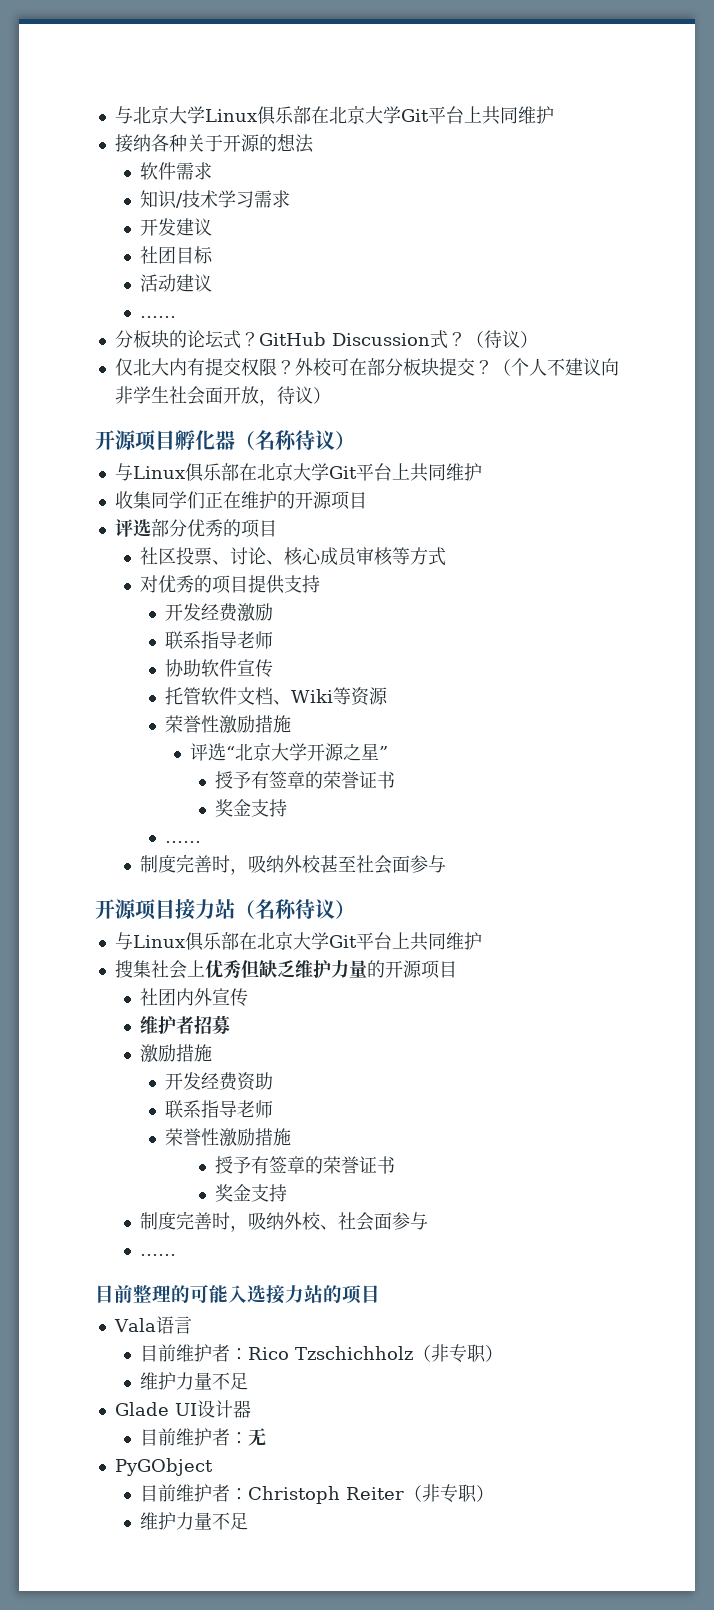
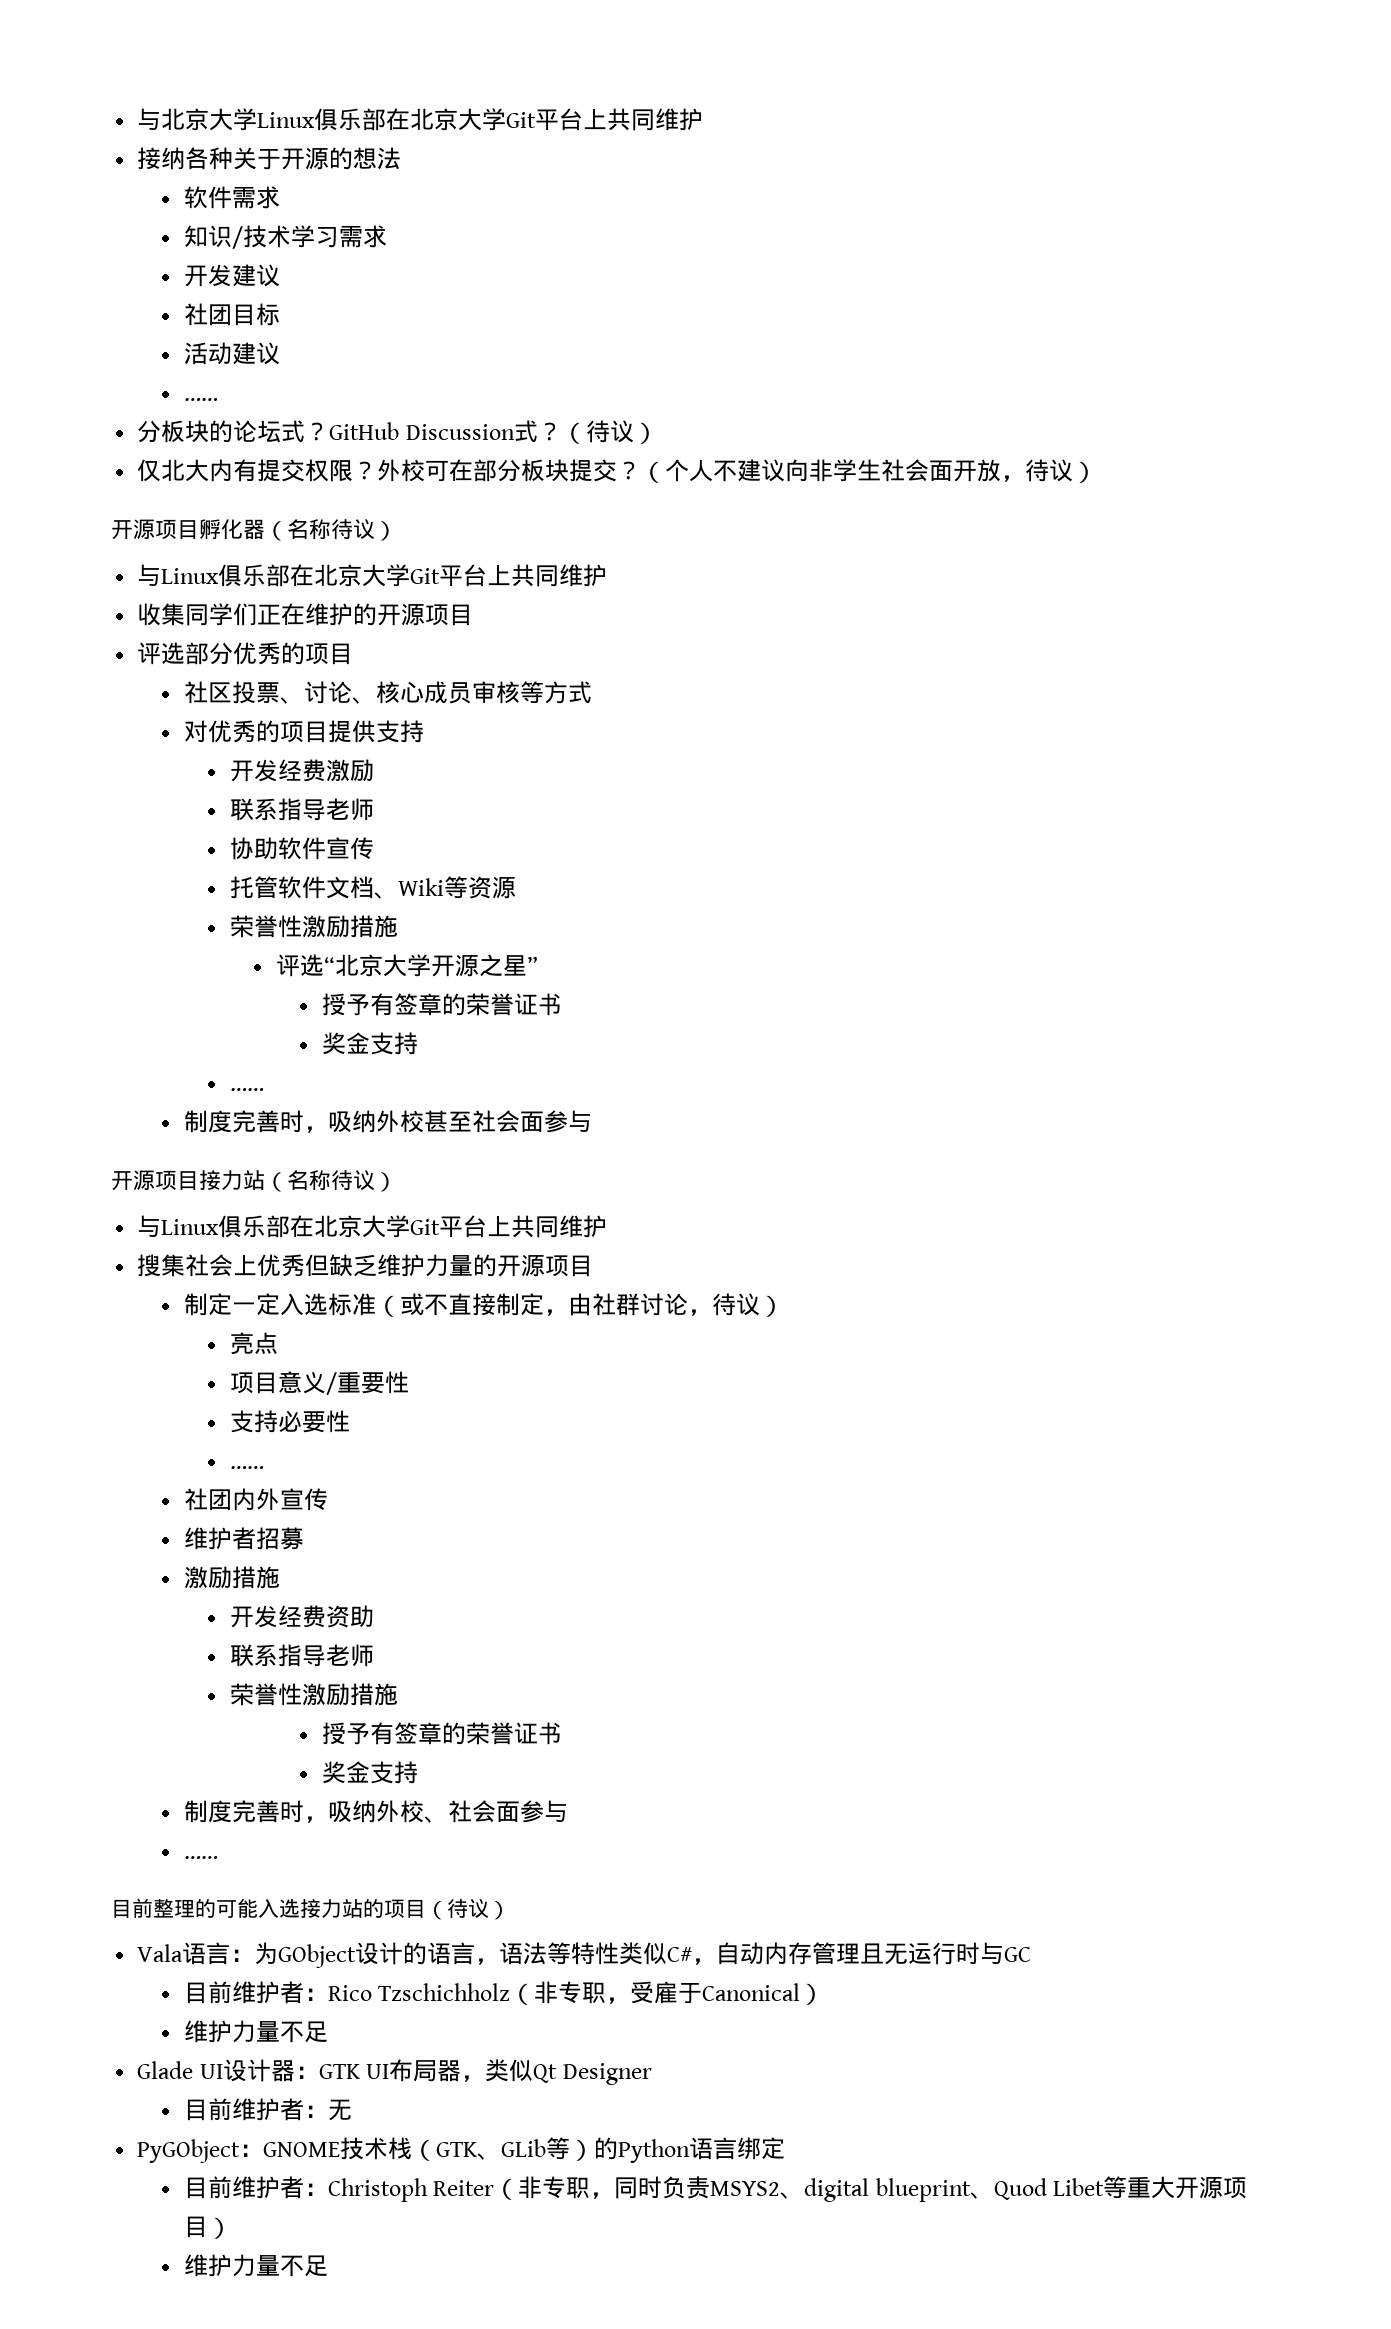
+ 制定一定入选标准（或不直接制定，由社群讨论，待议）
+ 亮点
+ 项目意义/重要性
+ 支持必要性
+ ……
- 目前整理的可能入选接力站的项目
+ 目前整理的可能入选接力站的项目（待议）
- Vala语言
+ Vala语言：为GObject设计的语言，语法等特性类似C#，自动内存管理且无运行时与GC
- 目前维护者：Rico Tzschichholz（非专职）
+ 目前维护者：Rico Tzschichholz（非专职，受雇于Canonical）
- Glade UI设计器
+ Glade UI设计器：GTK UI布局器，类似Qt Designer
- PyGObject
+ PyGObject：GNOME技术栈（GTK、GLib等）的Python语言绑定
- 目前维护者：Christoph Reiter（非专职）
+ 目前维护者：Christoph Reiter（非专职，同时负责MSYS2、digital blueprint、Quod Libet等重大开源项目）

